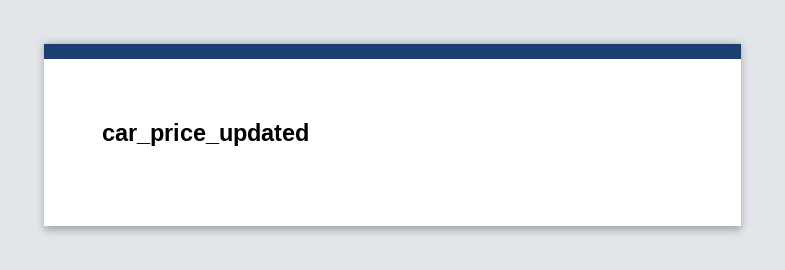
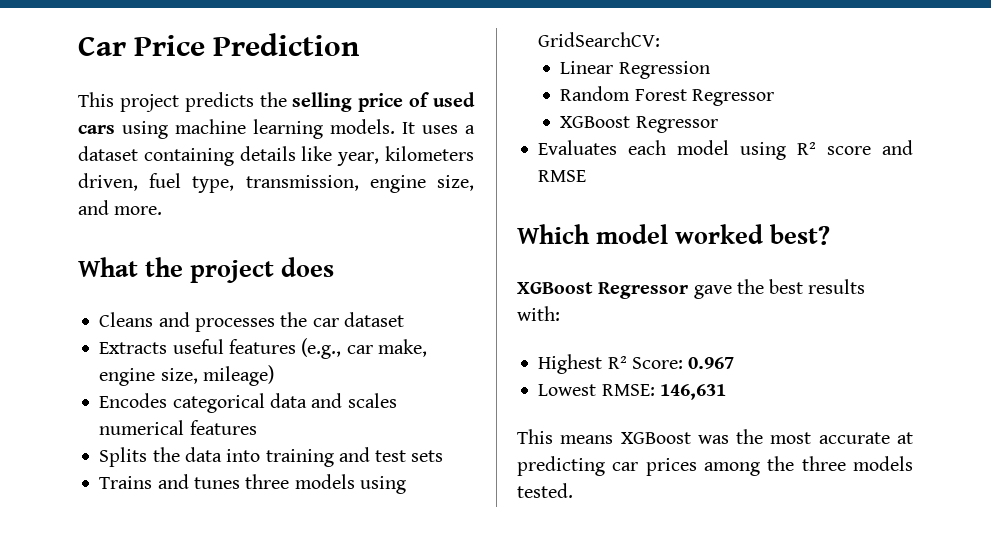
- car_price_updated
+ Car Price Prediction
+ This project predicts the selling price of used cars using machine learning models. It uses a dataset containing details like year, kilometers driven, fuel type, transmission, engine size, and more.
+ What the project does
+ Cleans and processes the car dataset
+ Extracts useful features (e.g., car make, engine size, mileage)
+ Encodes categorical data and scales numerical features
+ Splits the data into training and test sets
+ Trains and tunes three models using GridSearchCV:
+ Linear Regression
+ Random Forest Regressor
+ XGBoost Regressor
+ Evaluates each model using R² score and RMSE
+ Which model worked best?
+ XGBoost Regressor gave the best results with:
+ Highest R² Score: 0.967
+ Lowest RMSE: 146,631
+ This means XGBoost was the most accurate at predicting car prices among the three models tested.

